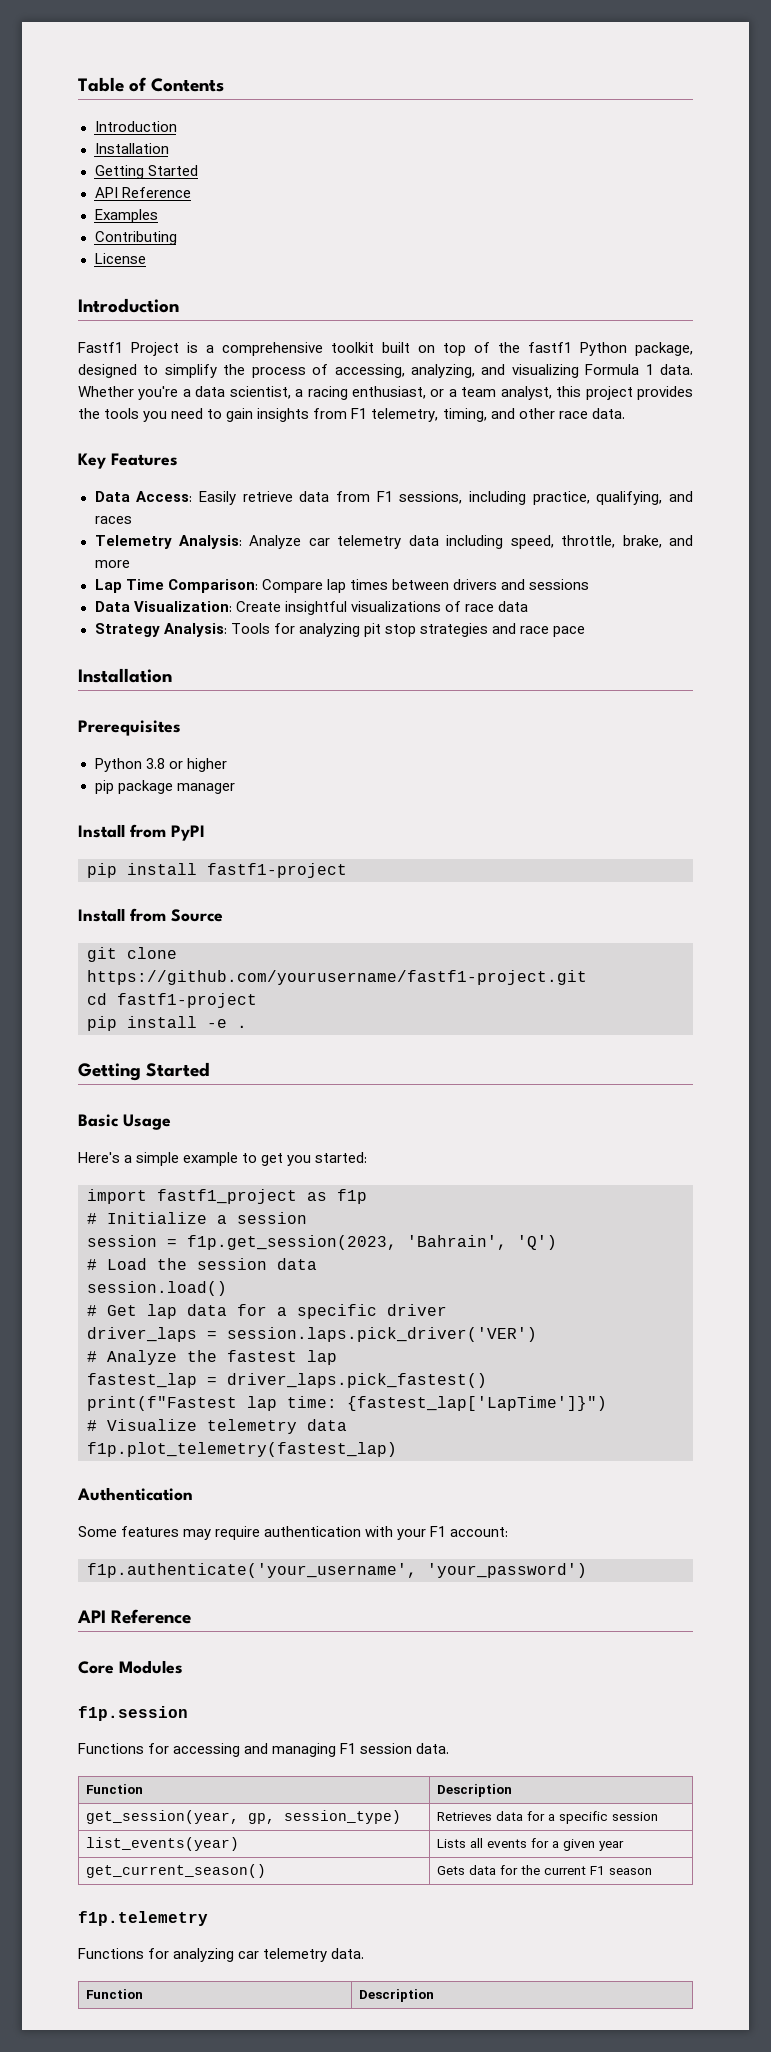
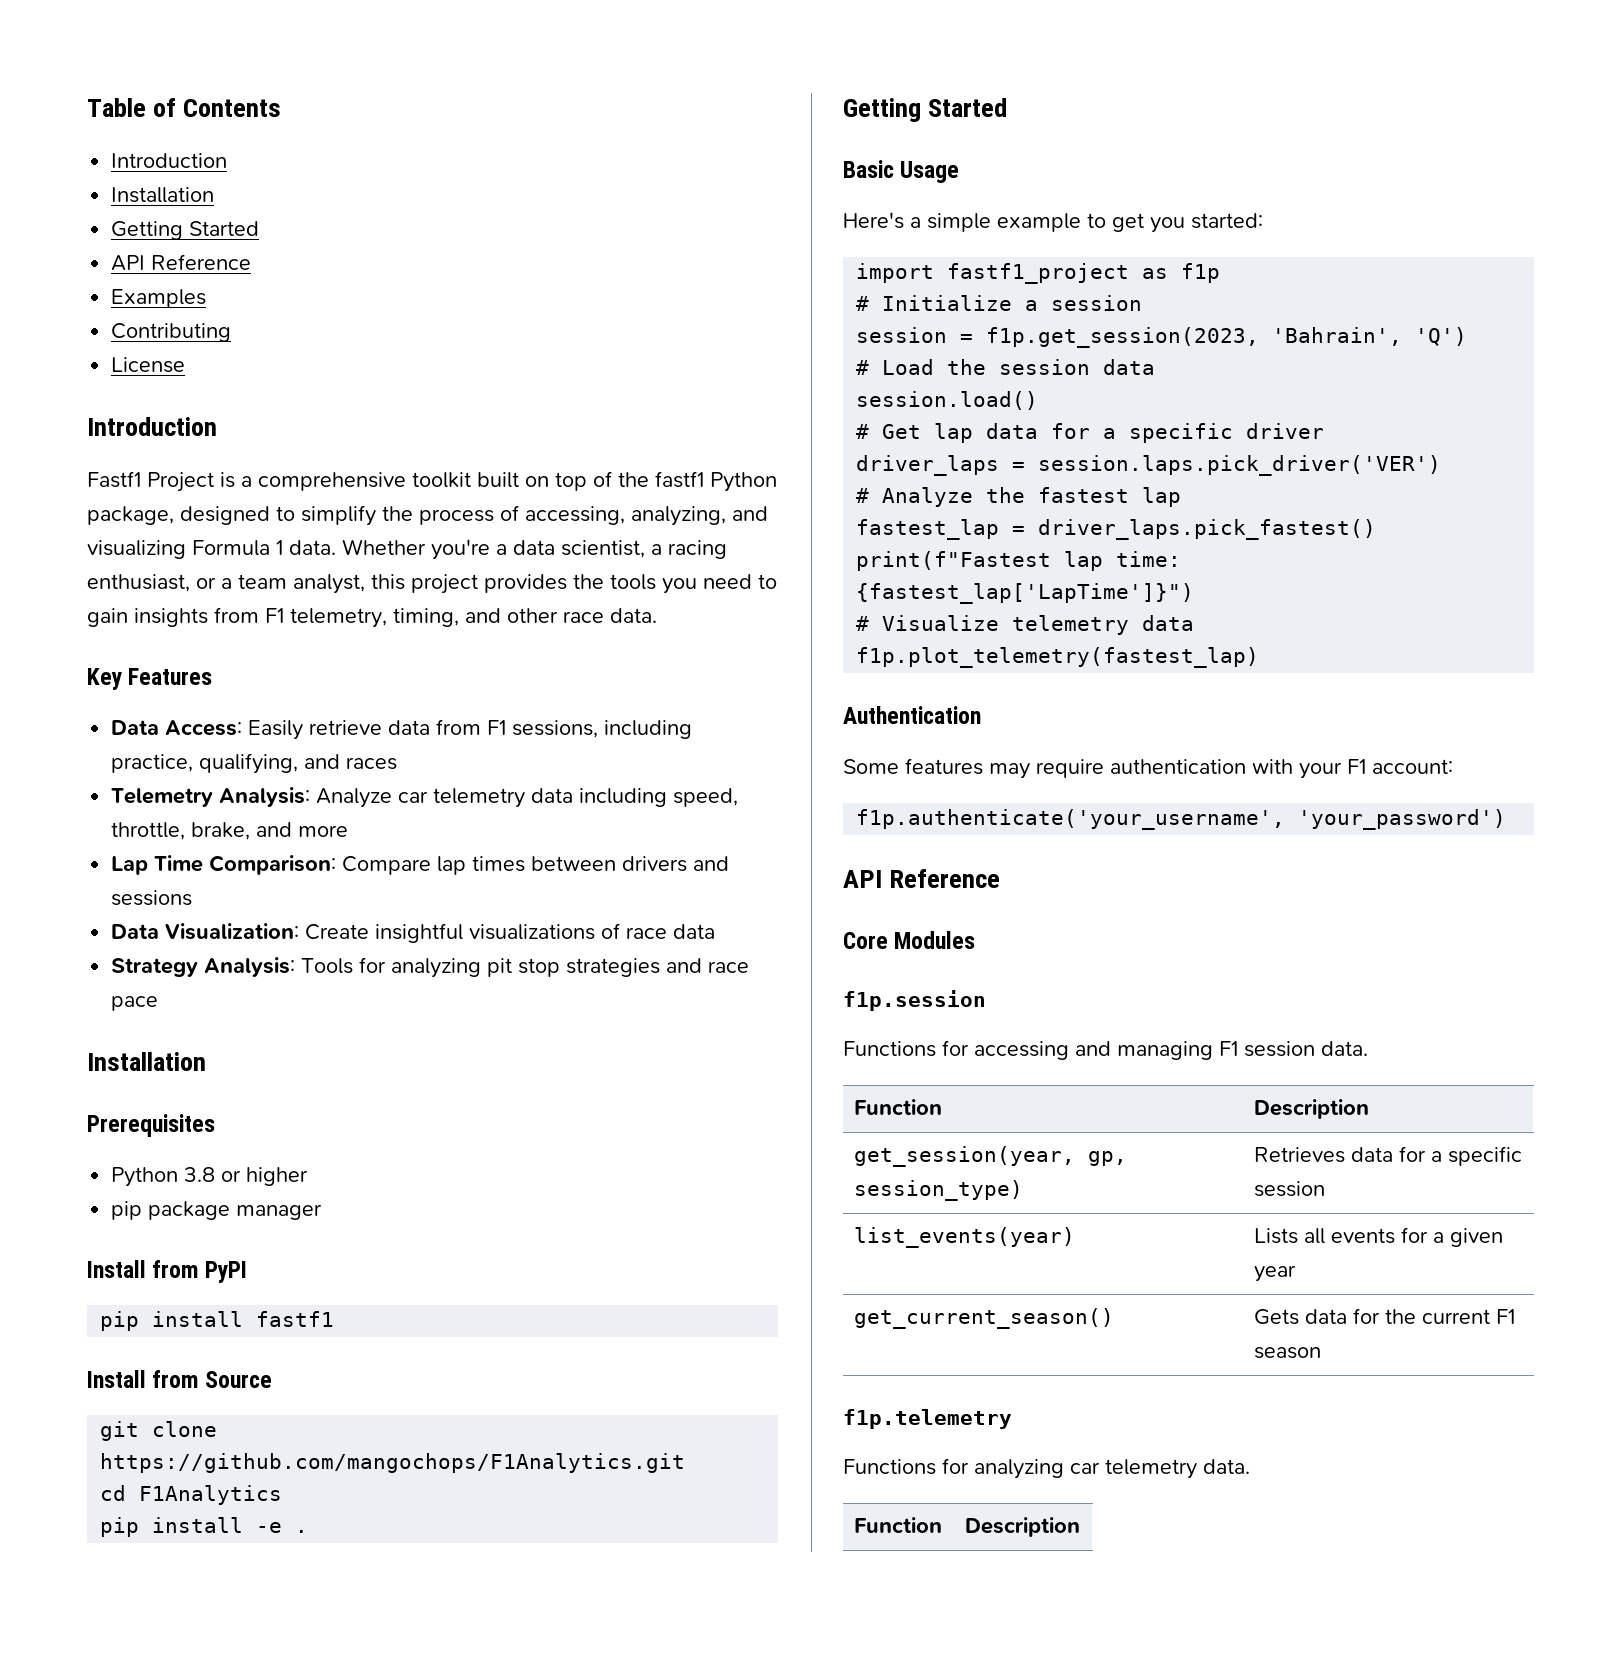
- pip install fastf1-project
+ pip install fastf1
- git clone https://github.com/yourusername/fastf1-project.git
+ git clone https://github.com/mangochops/F1Analytics.git
- cd fastf1-project
+ cd F1Analytics

